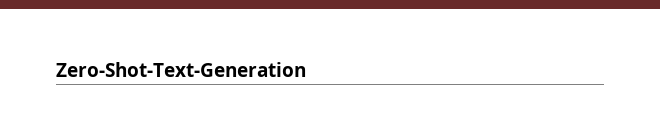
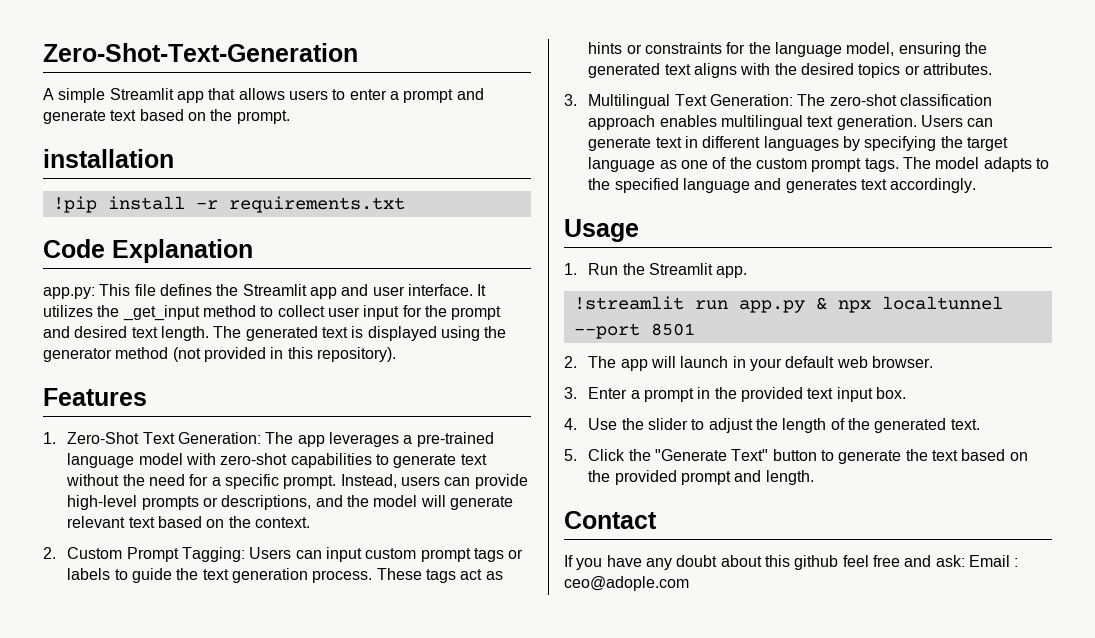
+ A simple Streamlit app that allows users to enter a prompt and generate text based on the prompt.
+ installation
+ !pip install -r requirements.txt
+ Code Explanation
+ app.py: This file defines the Streamlit app and user interface. It utilizes the _get_input method to collect user input for the prompt and desired text length. The generated text is displayed using the generator method (not provided in this repository).
+ Features
+ 1. Zero-Shot Text Generation: The app leverages a pre-trained language model with zero-shot capabilities to generate text without the need for a specific prompt. Instead, users can provide high-level prompts or descriptions, and the model will generate relevant text based on the context.
+ 2. Custom Prompt Tagging: Users can input custom prompt tags or labels to guide the text generation process. These tags act as hints or constraints for the language model, ensuring the generated text aligns with the desired topics or attributes.
+ 3. Multilingual Text Generation: The zero-shot classification approach enables multilingual text generation. Users can generate text in different languages by specifying the target language as one of the custom prompt tags. The model adapts to the specified language and generates text accordingly.
+ Usage
+ 1. Run the Streamlit app.
+ !streamlit run app.py & npx localtunnel --port 8501
+ 2. The app will launch in your default web browser.
+ 3. Enter a prompt in the provided text input box.
+ 4. Use the slider to adjust the length of the generated text.
+ 5. Click the "Generate Text" button to generate the text based on the provided prompt and length.
+ Contact
+ If you have any doubt about this github feel free and ask: Email : ceo@adople.com

